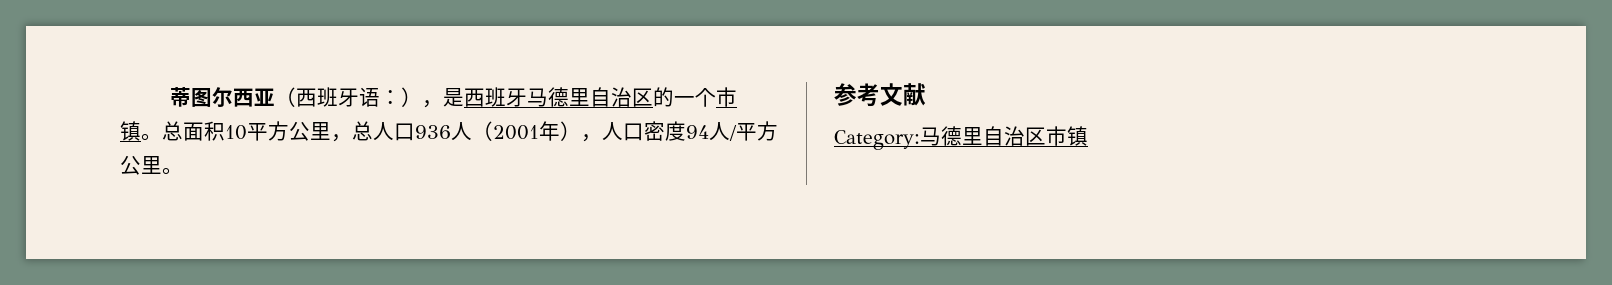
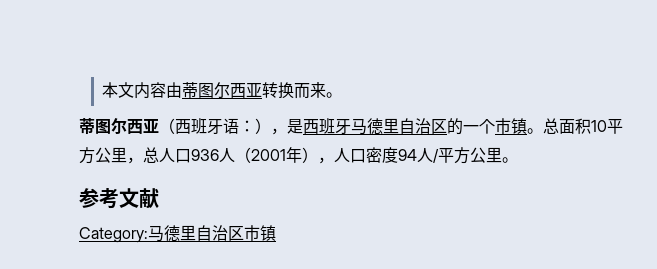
+ 本文内容由蒂图尔西亚转换而来。

